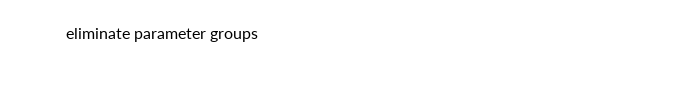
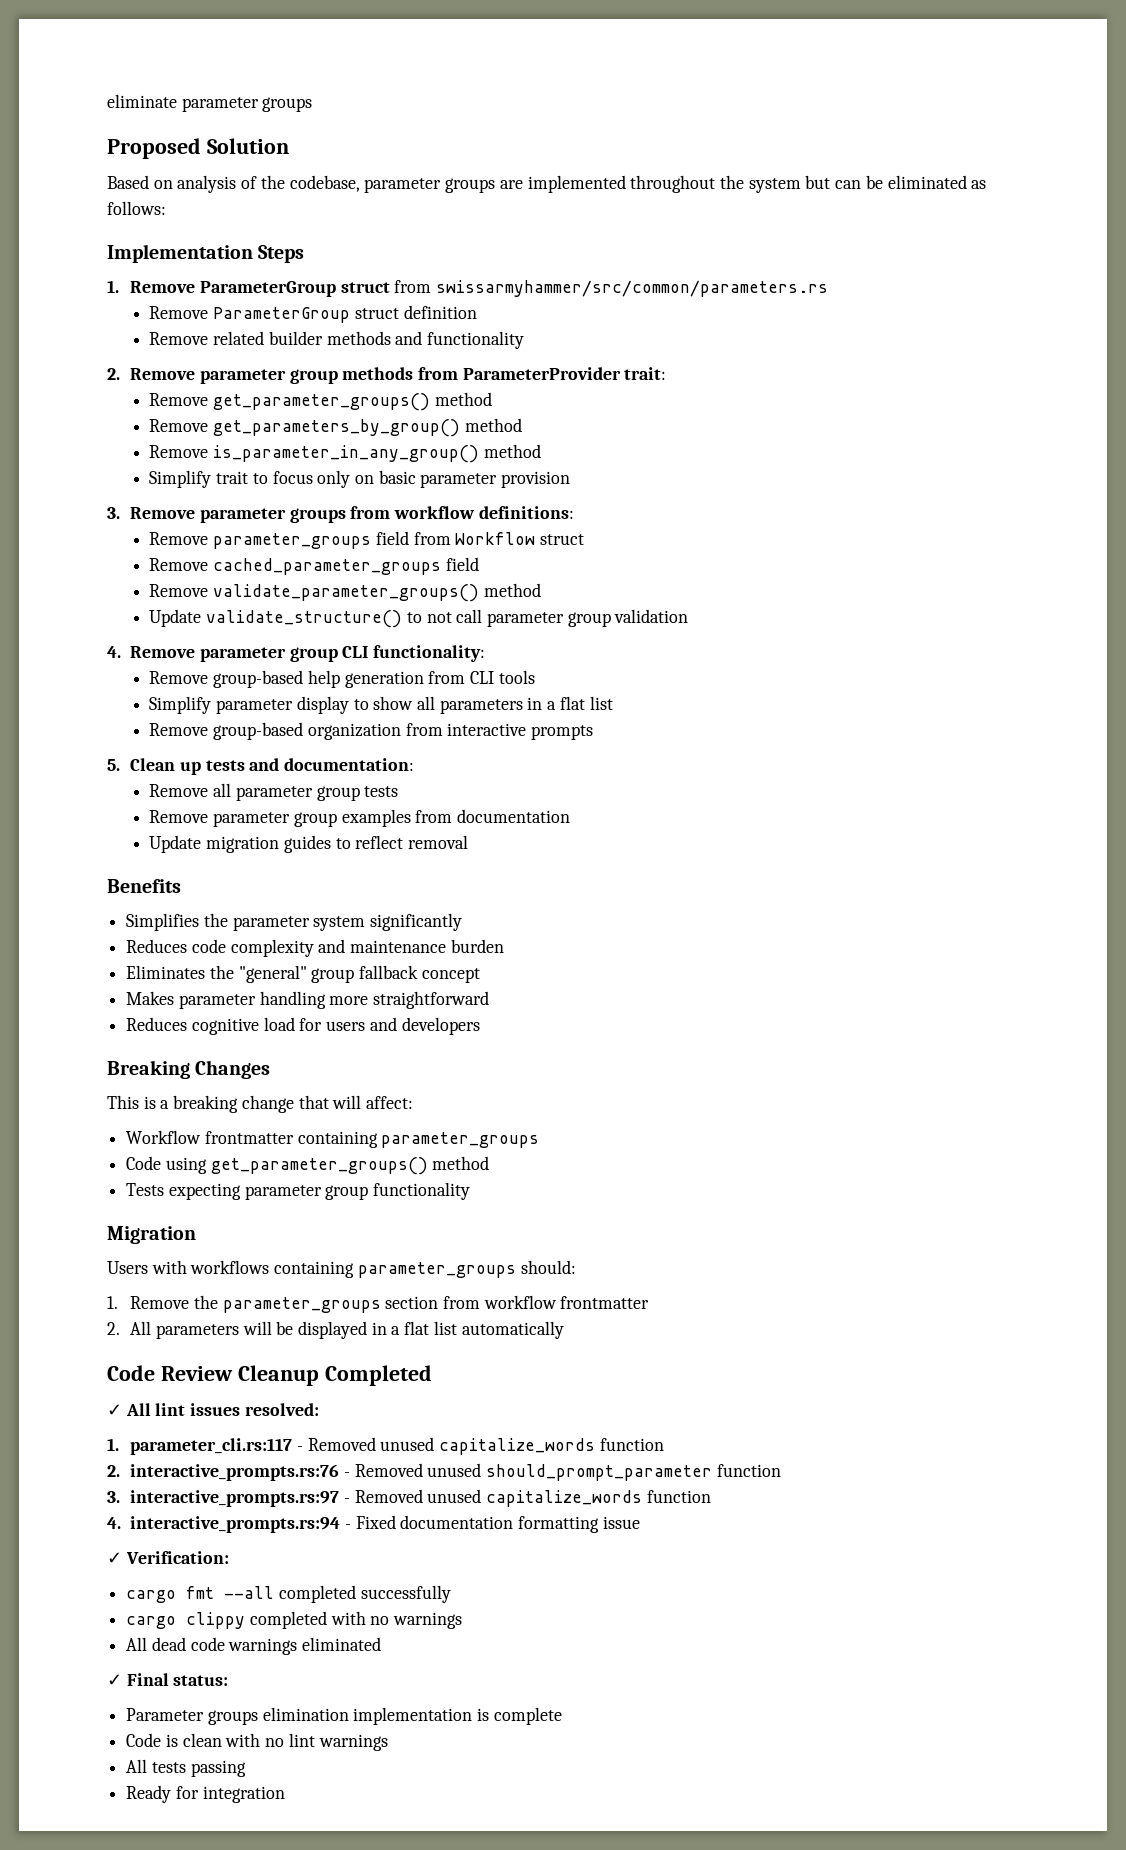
+ Proposed Solution
+ Based on analysis of the codebase, parameter groups are implemented throughout the system but can be eliminated as follows:
+ Implementation Steps
+ 1. Remove ParameterGroup struct from swissarmyhammer/src/common/parameters.rs
+ Remove ParameterGroup struct definition
+ Remove related builder methods and functionality
+ 2. Remove parameter group methods from ParameterProvider trait:
+ Remove get_parameter_groups() method
+ Remove get_parameters_by_group() method
+ Remove is_parameter_in_any_group() method
+ Simplify trait to focus only on basic parameter provision
+ 3. Remove parameter groups from workflow definitions:
+ Remove parameter_groups field from Workflow struct
+ Remove cached_parameter_groups field
+ Remove validate_parameter_groups() method
+ Update validate_structure() to not call parameter group validation
+ 4. Remove parameter group CLI functionality:
+ Remove group-based help generation from CLI tools
+ Simplify parameter display to show all parameters in a flat list
+ Remove group-based organization from interactive prompts
+ 5. Clean up tests and documentation:
+ Remove all parameter group tests
+ Remove parameter group examples from documentation
+ Update migration guides to reflect removal
+ Benefits
+ Simplifies the parameter system significantly
+ Reduces code complexity and maintenance burden
+ Eliminates the "general" group fallback concept
+ Makes parameter handling more straightforward
+ Reduces cognitive load for users and developers
+ Breaking Changes
+ This is a breaking change that will affect:
+ Workflow frontmatter containing parameter_groups
+ Code using get_parameter_groups() method
+ Tests expecting parameter group functionality
+ Migration
+ Users with workflows containing parameter_groups should:
+ 1. Remove the parameter_groups section from workflow frontmatter
+ 2. All parameters will be displayed in a flat list automatically
+ Code Review Cleanup Completed
+ ✓ All lint issues resolved:
+ 1. parameter_cli.rs:117 - Removed unused capitalize_words function
+ 2. interactive_prompts.rs:76 - Removed unused should_prompt_parameter function
+ 3. interactive_prompts.rs:97 - Removed unused capitalize_words function
+ 4. interactive_prompts.rs:94 - Fixed documentation formatting issue
+ ✓ Verification:
+ cargo fmt --all completed successfully
+ cargo clippy completed with no warnings
+ All dead code warnings eliminated
+ ✓ Final status:
+ Parameter groups elimination implementation is complete
+ Code is clean with no lint warnings
+ All tests passing
+ Ready for integration

